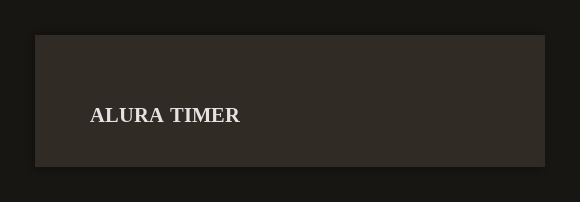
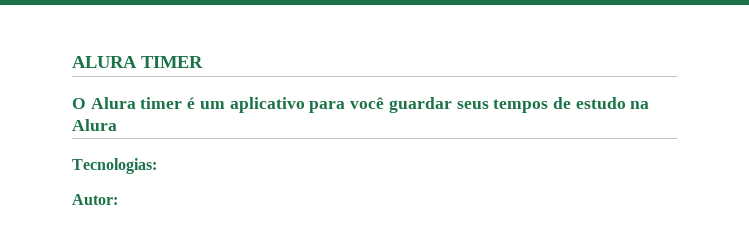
+ O Alura timer é um aplicativo para você guardar seus tempos de estudo na Alura
+ Tecnologias:
+ Autor:

